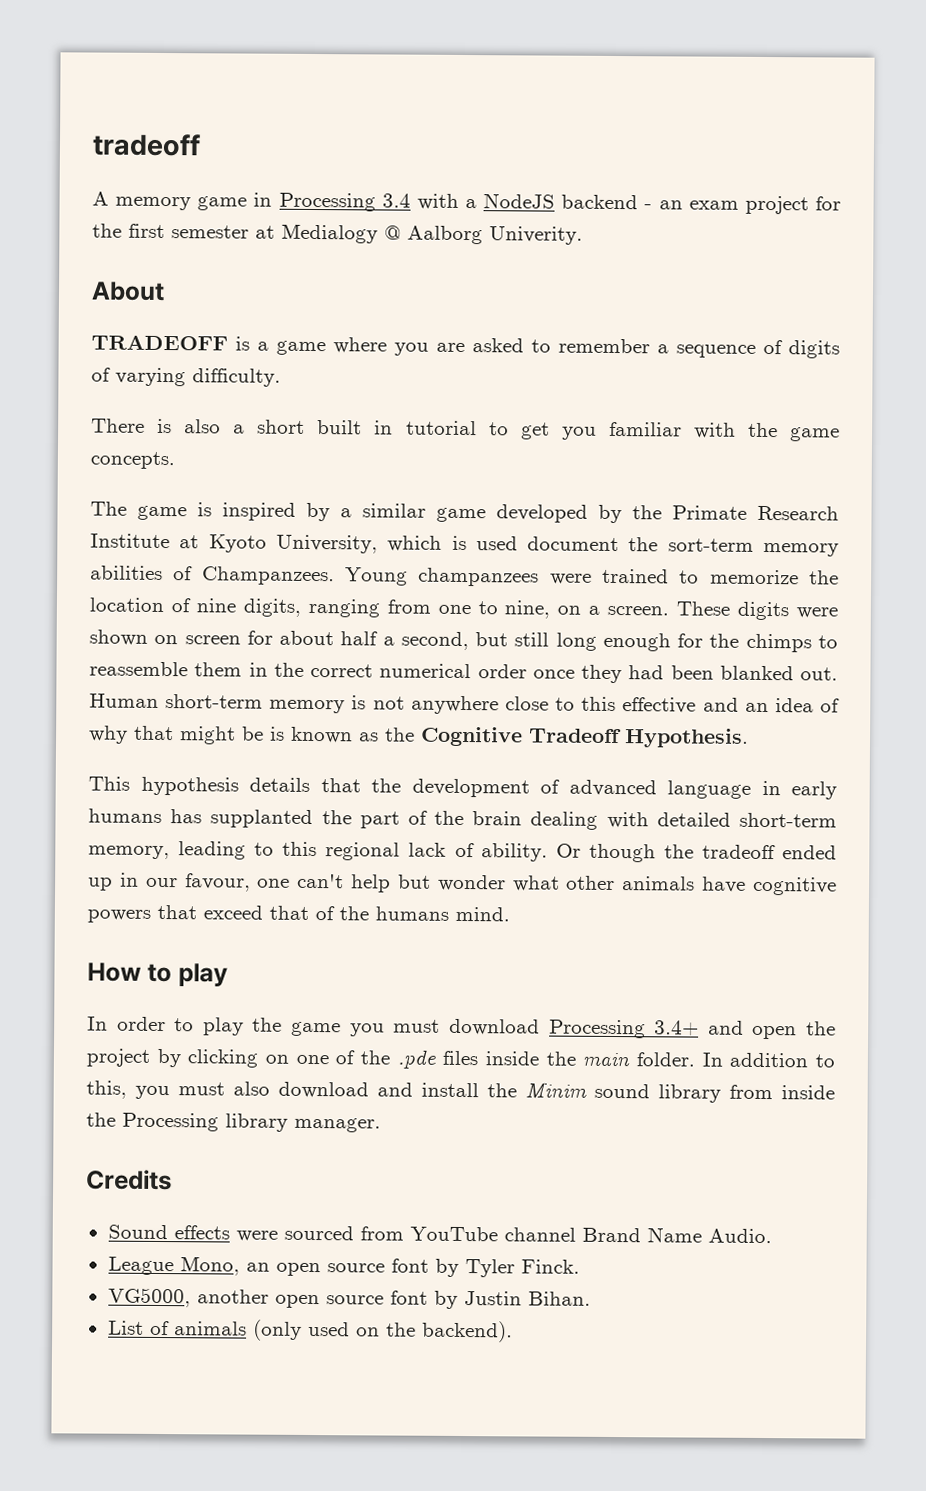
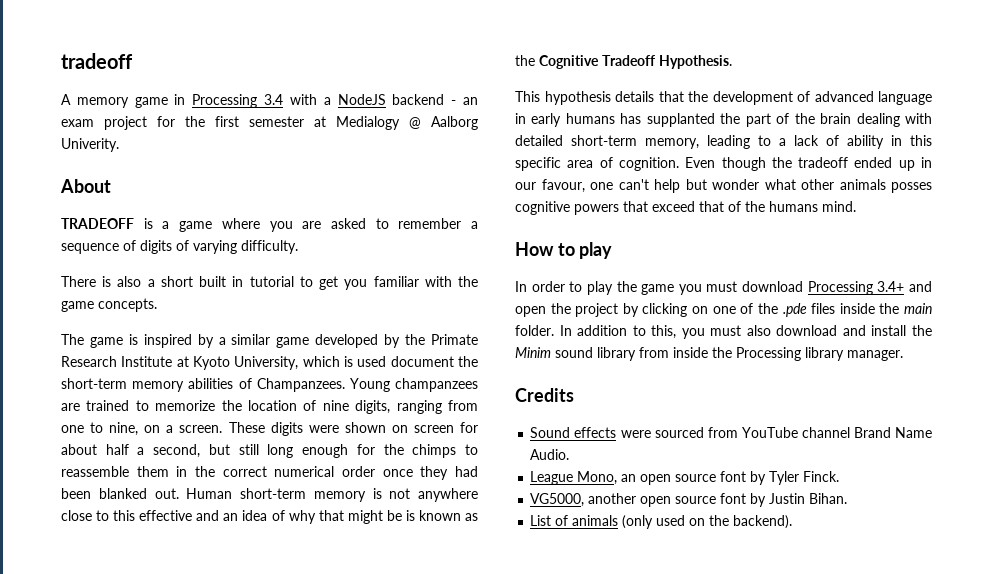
- The game is inspired by a similar game developed by the Primate Research Institute at Kyoto University, which is used document the sort-term memory abilities of Champanzees.
+ The game is inspired by a similar game developed by the Primate Research Institute at Kyoto University, which is used document the short-term memory abilities of Champanzees.
- Young champanzees were trained to memorize the location of nine digits, ranging from one to nine, on a screen.
+ Young champanzees are trained to memorize the location of nine digits, ranging from one to nine, on a screen.
- This hypothesis details that the development of advanced language in early humans has supplanted the part of the brain dealing with detailed short-term memory, leading to this regional lack of ability. Or though the tradeoff ended up in our favour, one can't help but wonder what other animals have cognitive powers that exceed that of the humans mind.
+ This hypothesis details that the development of advanced language in early humans has supplanted the part of the brain dealing with detailed short-term memory, leading to a lack of ability in this specific area of cognition. Even though the tradeoff ended up in our favour, one can't help but wonder what other animals posses cognitive powers that exceed that of the humans mind.

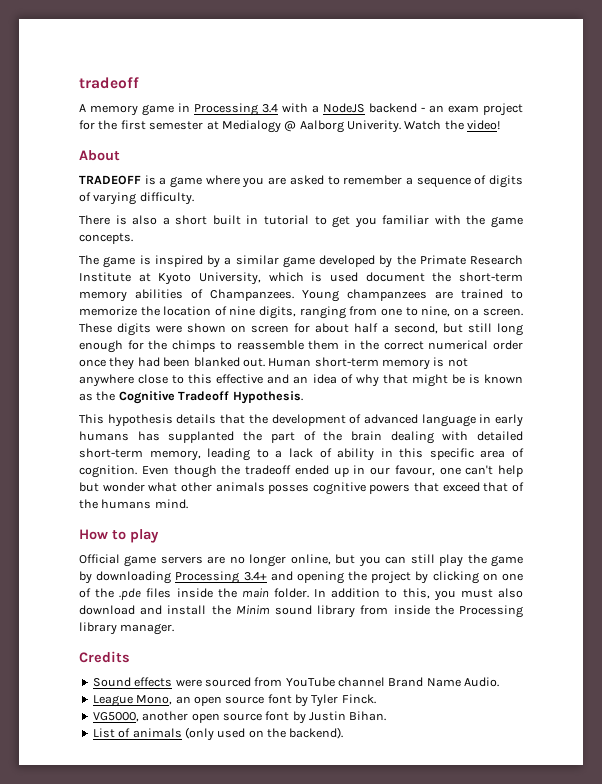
+ Watch the video!
- In order to play the game you must download Processing 3.4+ and open the project by clicking on one of the .pde files inside the main folder.
+ Official game servers are no longer online, but you can still play the game by downloading Processing 3.4+ and opening the project by clicking on one of the .pde files inside the main folder.

